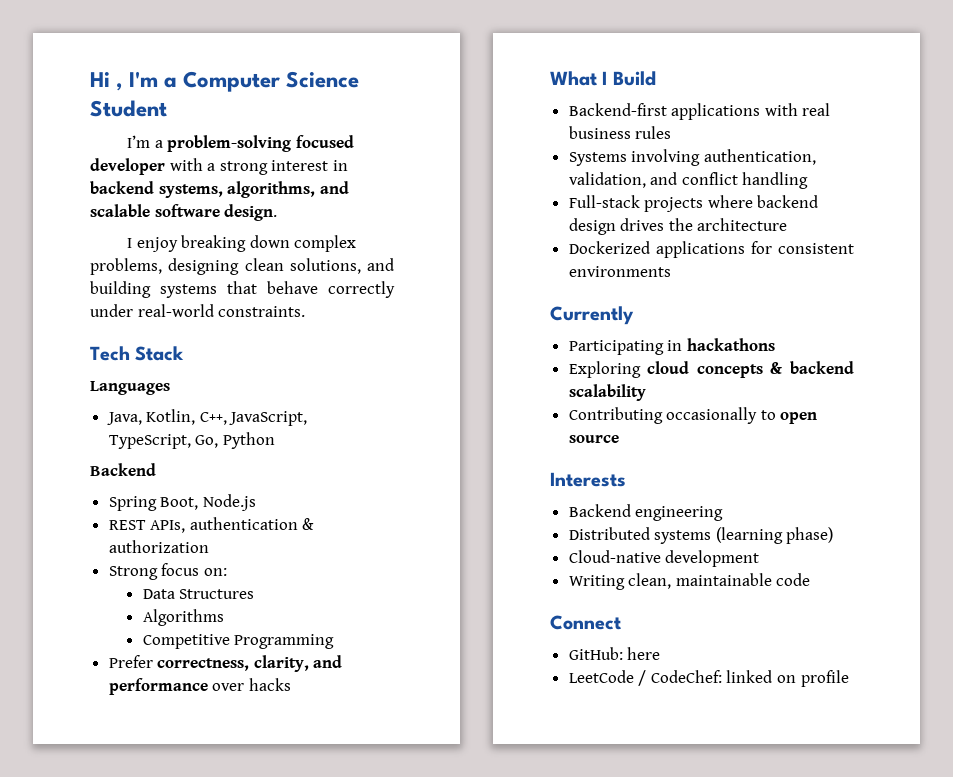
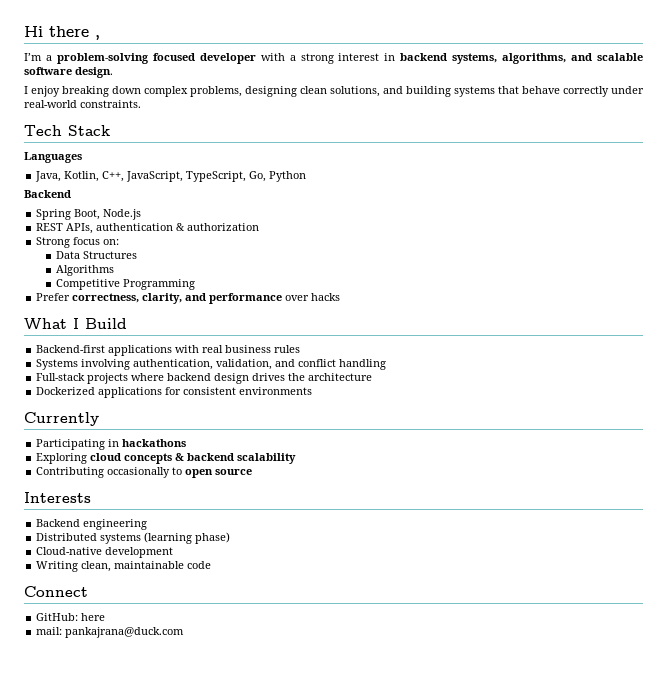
- Hi , I'm a Computer Science Student
+ Hi there ,
- LeetCode / CodeChef: linked on profile
+ mail: pankajrana@duck.com

